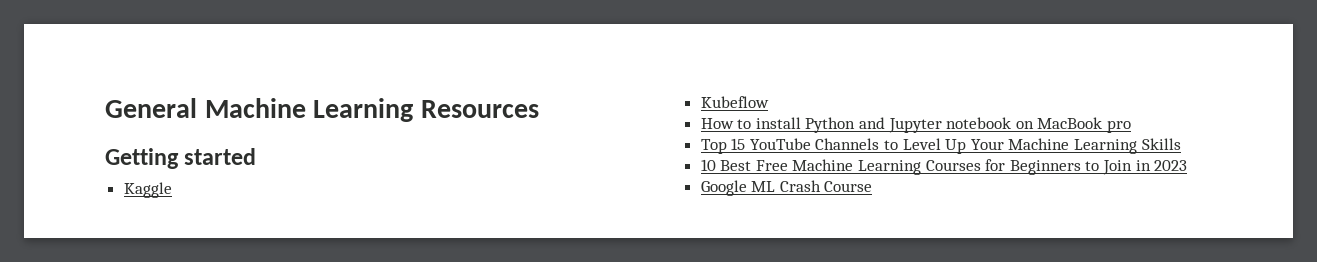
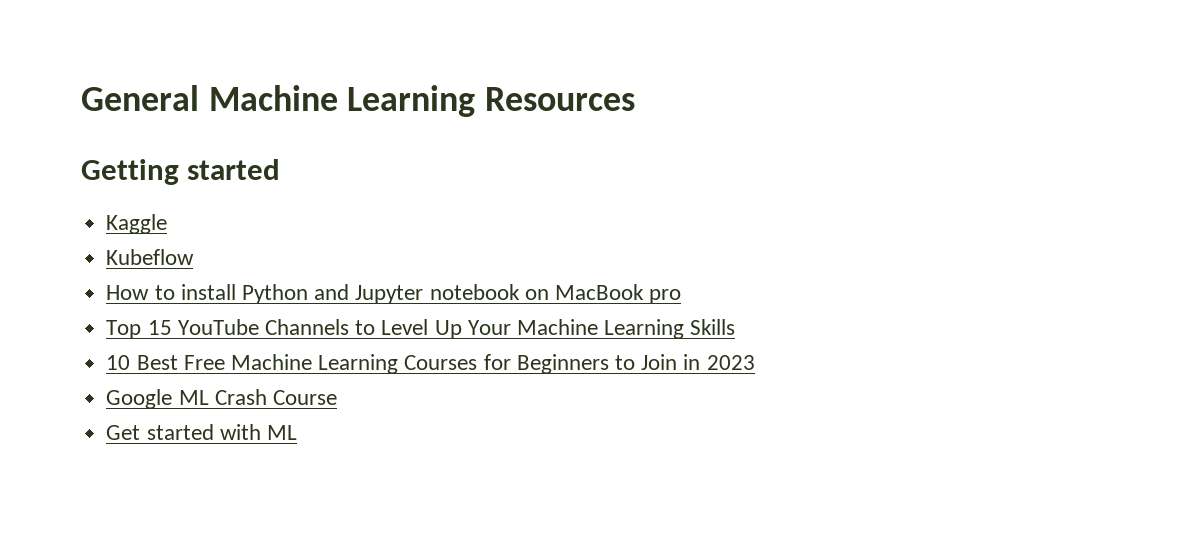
+ Get started with ML

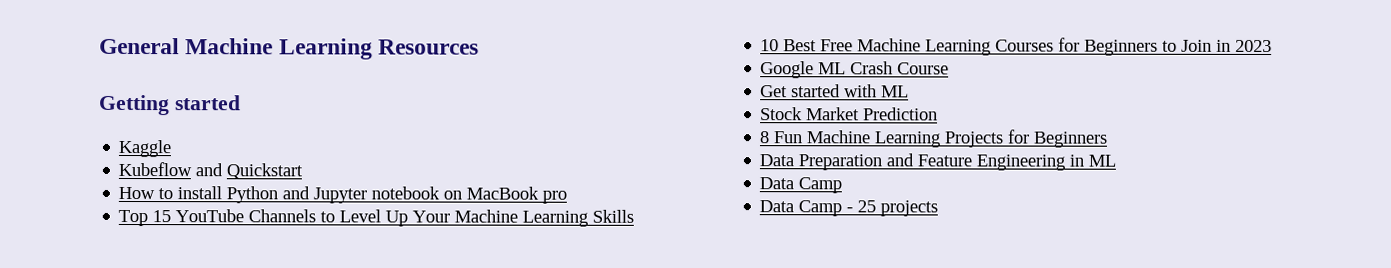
- Kubeflow
+ Kubeflow and Quickstart
+ Stock Market Prediction
+ 8 Fun Machine Learning Projects for Beginners
+ Data Preparation and Feature Engineering in ML
+ Data Camp
+ Data Camp - 25 projects

